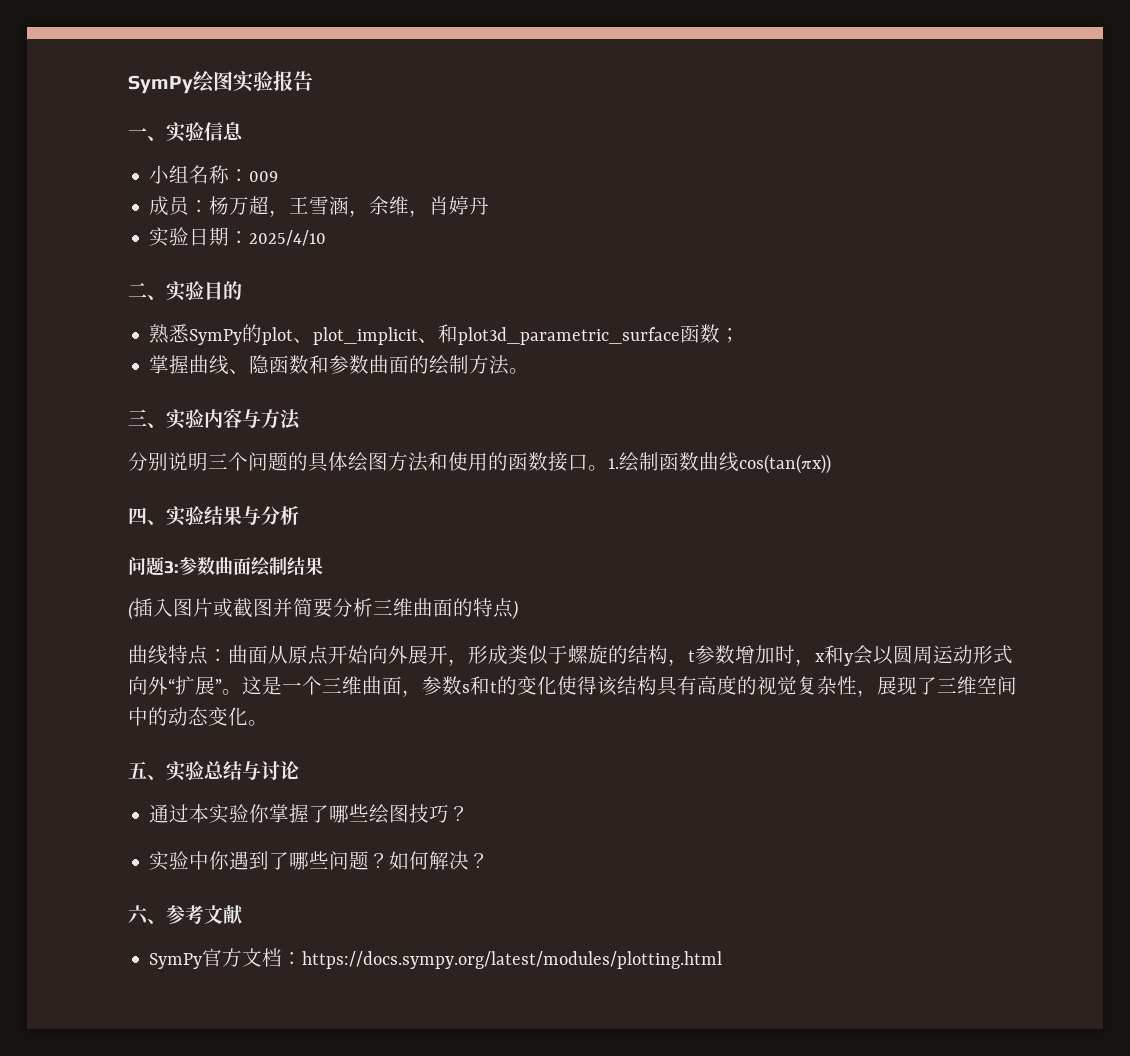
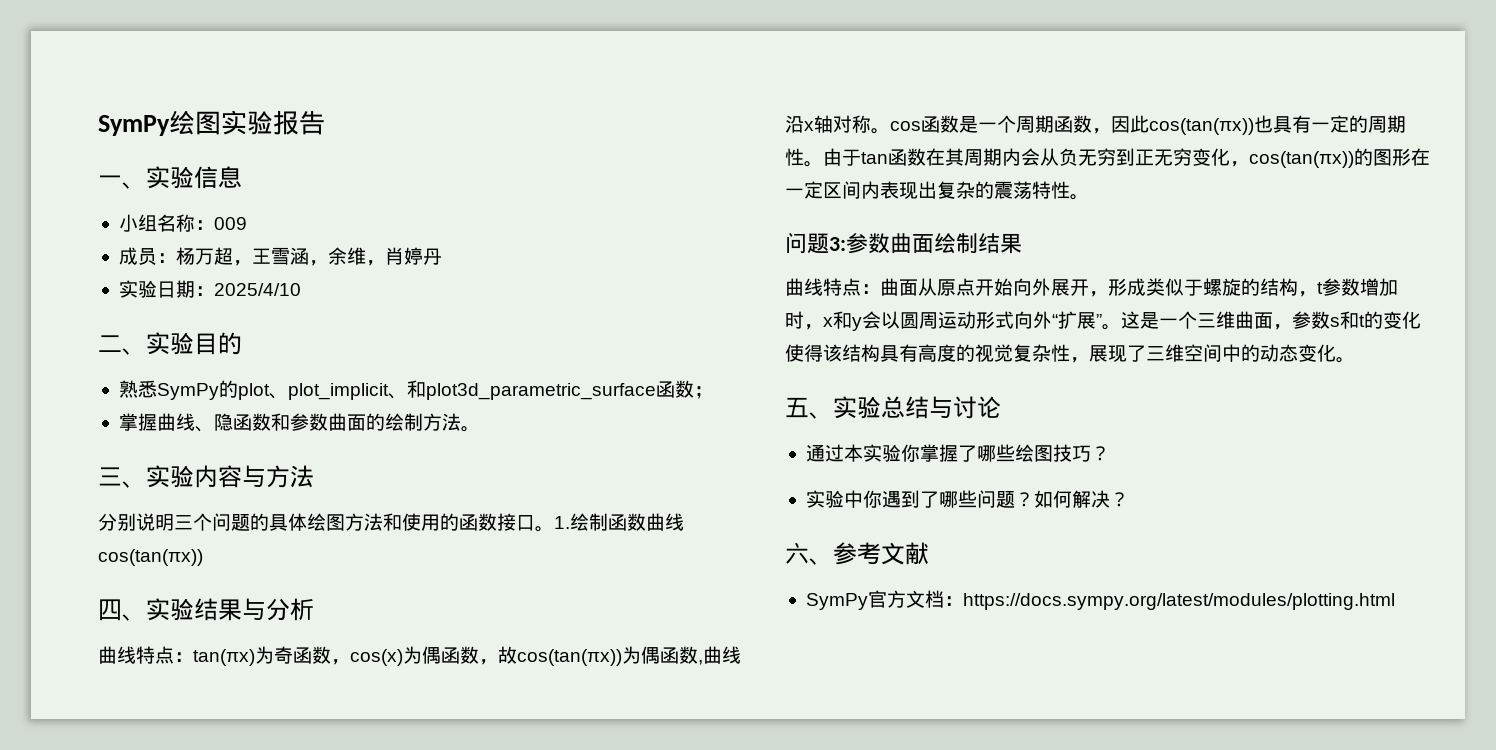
+ 曲线特点：tan(πx)为奇函数，cos(x)为偶函数，故cos(tan(πx))为偶函数,曲线沿x轴对称。cos函数是一个周期函数，因此cos(tan(πx))也具有一定的周期性。由于tan函数在其周期内会从负无穷到正无穷变化，cos(tan(πx))的图形在一定区间内表现出复杂的震荡特性。
- (插入图片或截图并简要分析三维曲面的特点)

